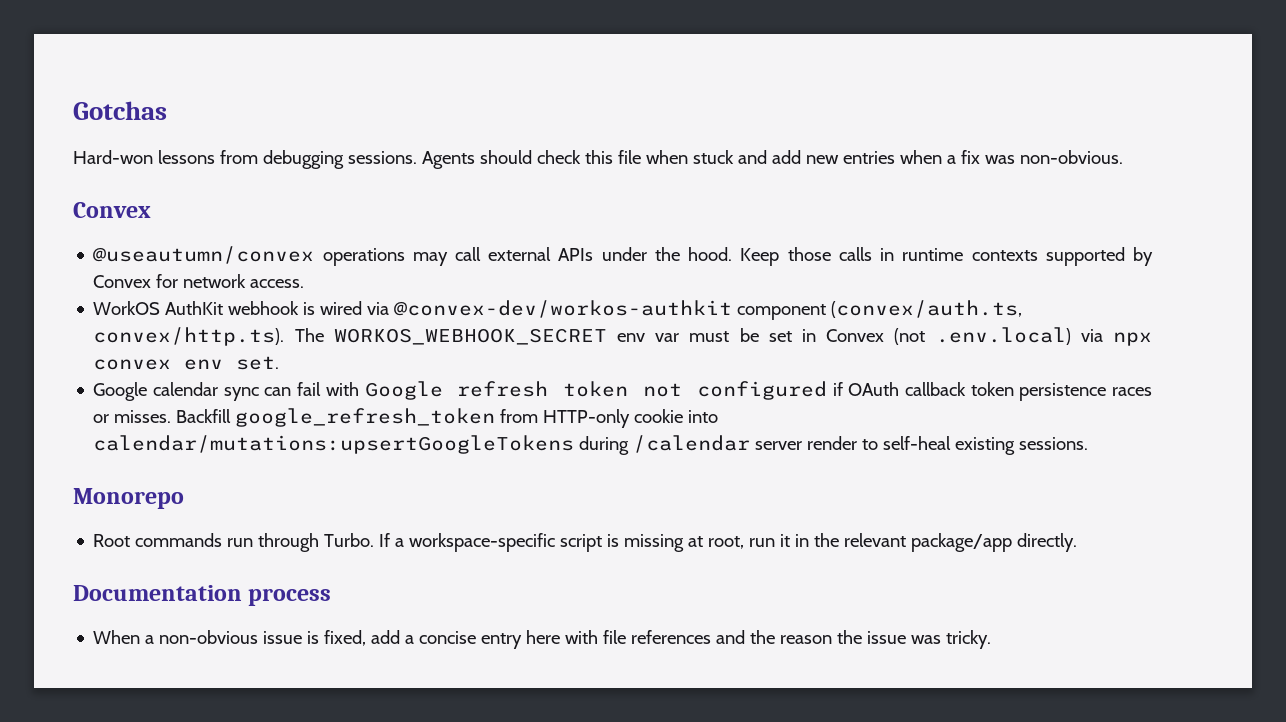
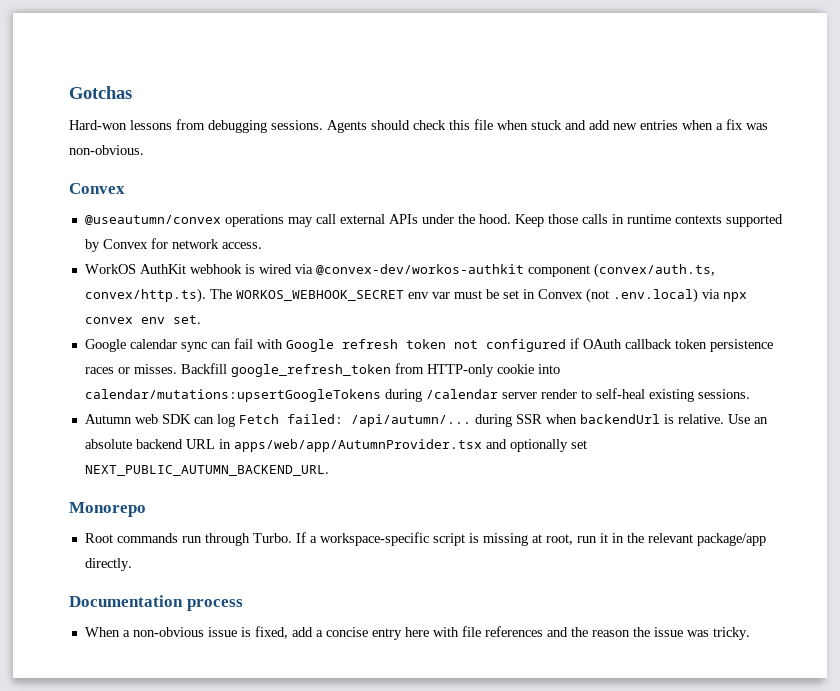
+ Autumn web SDK can log Fetch failed: /api/autumn/... during SSR when backendUrl is relative. Use an absolute backend URL in apps/web/app/AutumnProvider.tsx and optionally set NEXT_PUBLIC_AUTUMN_BACKEND_URL.

